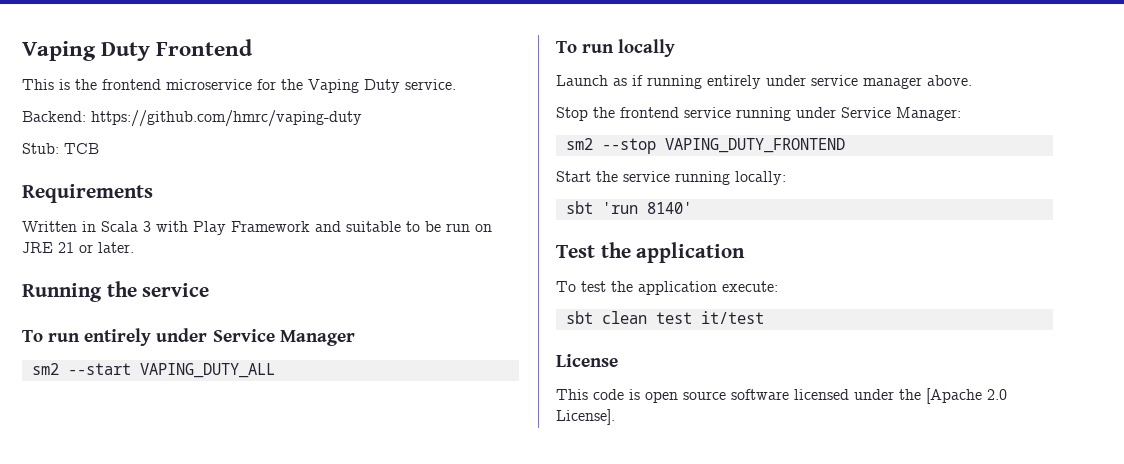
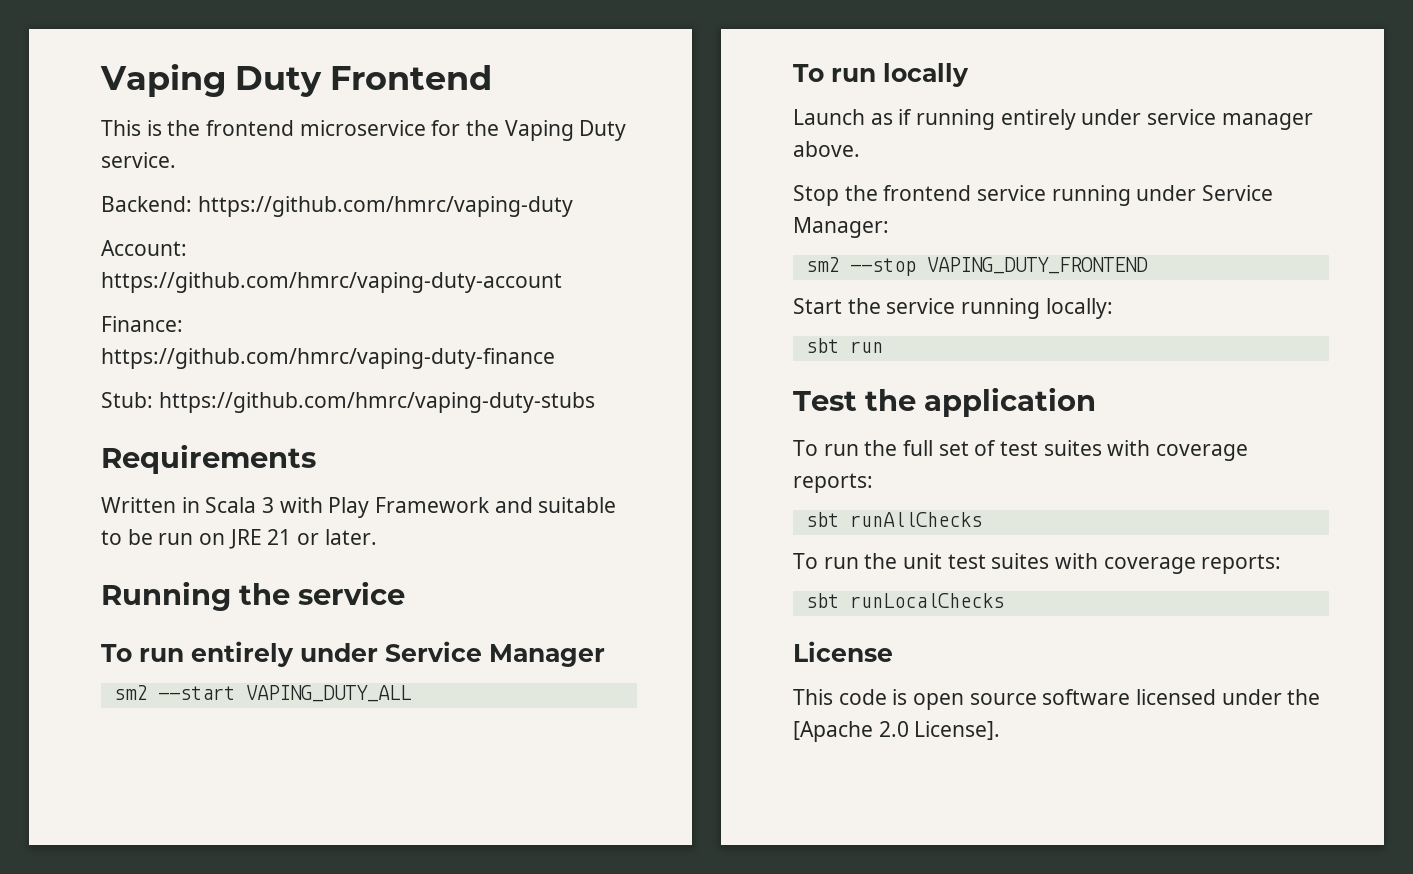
+ Account: https://github.com/hmrc/vaping-duty-account
+ Finance: https://github.com/hmrc/vaping-duty-finance
- Stub: TCB
+ Stub: https://github.com/hmrc/vaping-duty-stubs
- sbt 'run 8140'
+ sbt run
- To test the application execute:
- sbt clean test it/test
+ To run the full set of test suites with coverage reports:
+ sbt runAllChecks
+ To run the unit test suites with coverage reports:
+ sbt runLocalChecks

